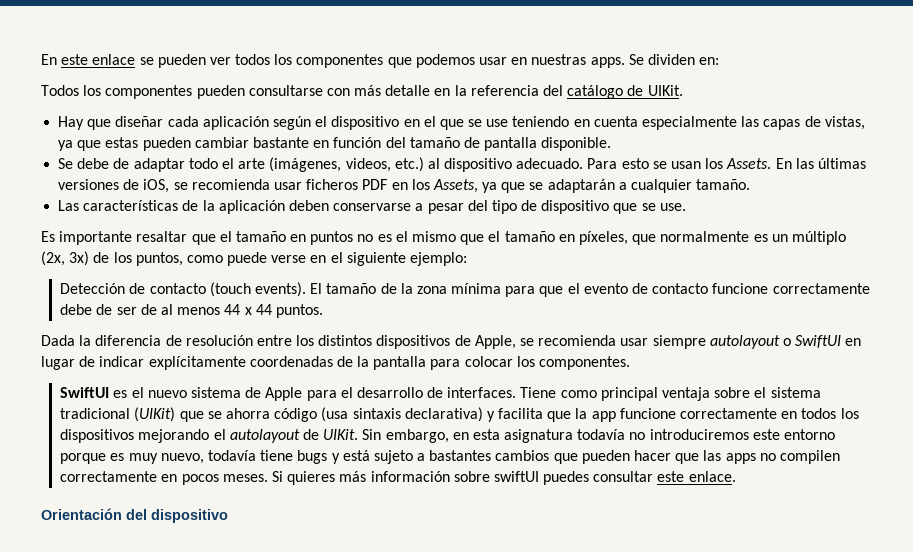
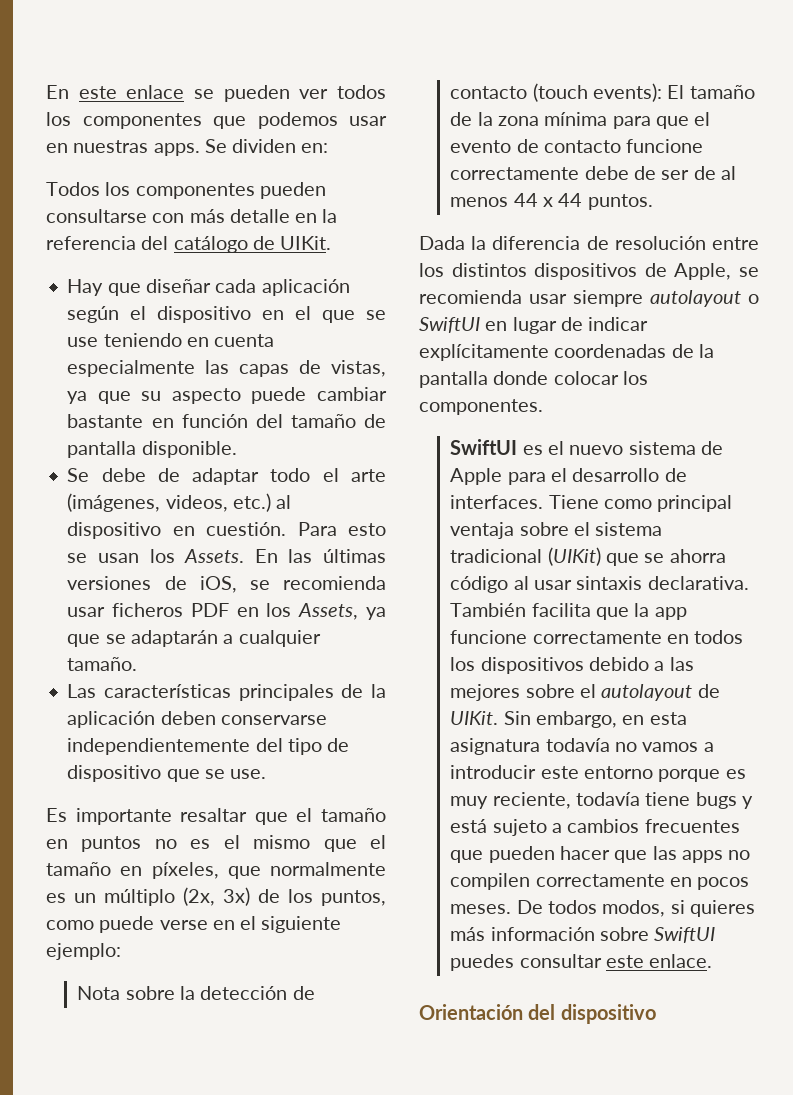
- Hay que diseñar cada aplicación según el dispositivo en el que se use teniendo en cuenta especialmente las capas de vistas, ya que estas pueden cambiar bastante en función del tamaño de pantalla disponible.
+ Hay que diseñar cada aplicación según el dispositivo en el que se use teniendo en cuenta especialmente las capas de vistas, ya que su aspecto puede cambiar bastante en función del tamaño de pantalla disponible.
- Se debe de adaptar todo el arte (imágenes, videos, etc.) al dispositivo adecuado.
+ Se debe de adaptar todo el arte (imágenes, videos, etc.) al dispositivo en cuestión.
- Las características de la aplicación deben conservarse a pesar del tipo de dispositivo que se use.
+ Las características principales de la aplicación deben conservarse independientemente del tipo de dispositivo que se use.
- Detección de contacto (touch events). El tamaño de la zona mínima para que el evento de contacto funcione correctamente debe de ser de al menos 44 x 44 puntos.
+ Nota sobre la detección de contacto (touch events): El tamaño de la zona mínima para que el evento de contacto funcione correctamente debe de ser de al menos 44 x 44 puntos.
- Dada la diferencia de resolución entre los distintos dispositivos de Apple, se recomienda usar siempre autolayout o SwiftUI en lugar de indicar explícitamente coordenadas de la pantalla para colocar los componentes.
+ Dada la diferencia de resolución entre los distintos dispositivos de Apple, se recomienda usar siempre autolayout o SwiftUI en lugar de indicar explícitamente coordenadas de la pantalla donde colocar los componentes.
- Tiene como principal ventaja sobre el sistema tradicional (UIKit) que se ahorra código (usa sintaxis declarativa) y facilita que la app funcione correctamente en todos los dispositivos mejorando el autolayout de UIKit.
+ Tiene como principal ventaja sobre el sistema tradicional (UIKit) que se ahorra código al usar sintaxis declarativa. También facilita que la app funcione correctamente en todos los dispositivos debido a las mejores sobre el autolayout de UIKit.
- Sin embargo, en esta asignatura todavía no introduciremos este entorno porque es muy nuevo, todavía tiene bugs y está sujeto a bastantes cambios que pueden hacer que las apps no compilen correctamente en pocos meses.
+ Sin embargo, en esta asignatura todavía no vamos a introducir este entorno porque es muy reciente, todavía tiene bugs y está sujeto a cambios frecuentes que pueden hacer que las apps no compilen correctamente en pocos meses.
- Si quieres más información sobre swiftUI puedes consultar este enlace.
+ De todos modos, si quieres más información sobre SwiftUI puedes consultar este enlace.

